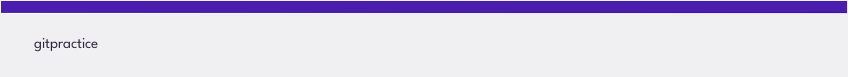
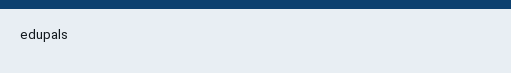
- gitpractice
+ edupals

